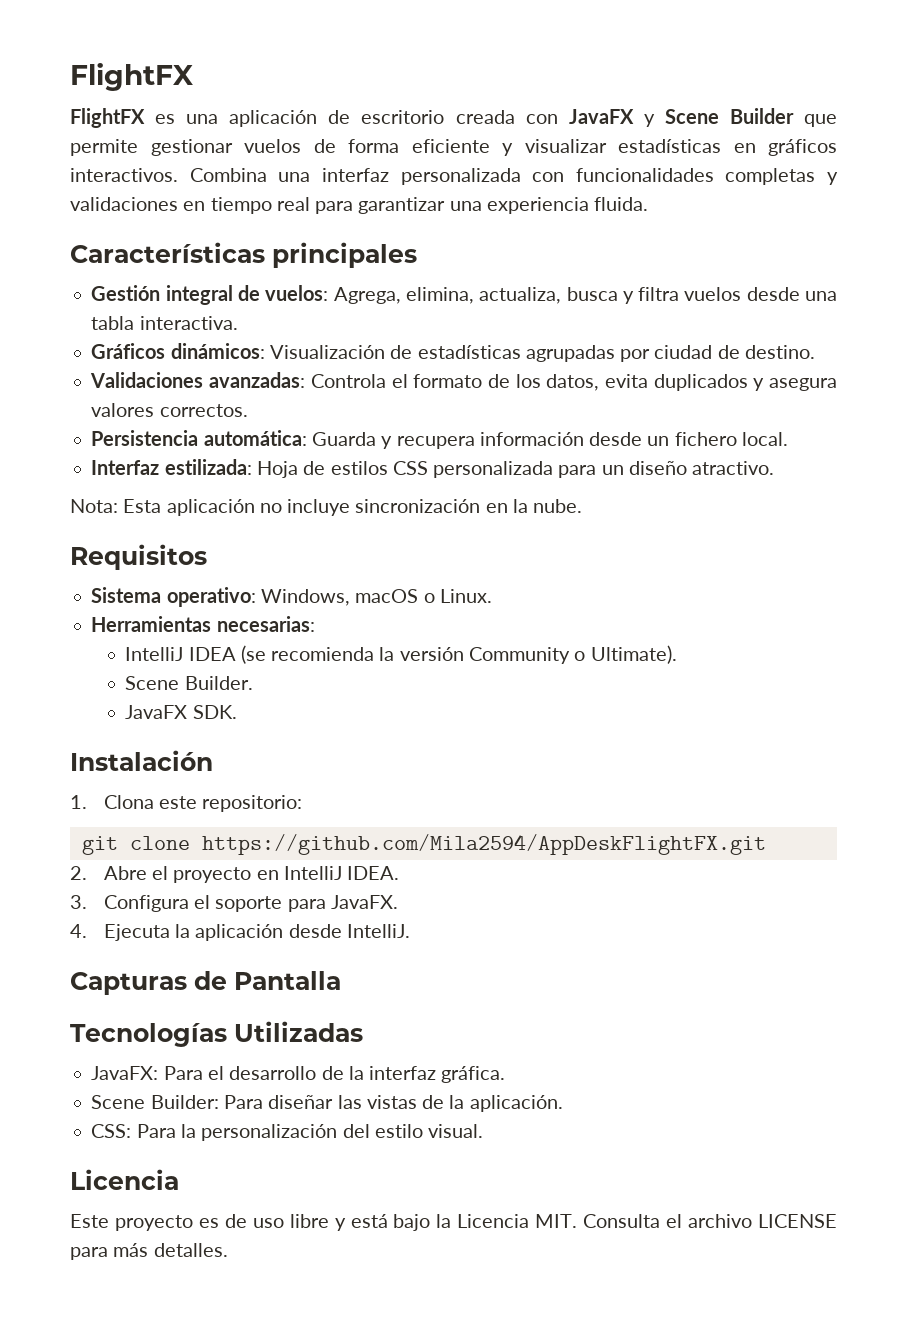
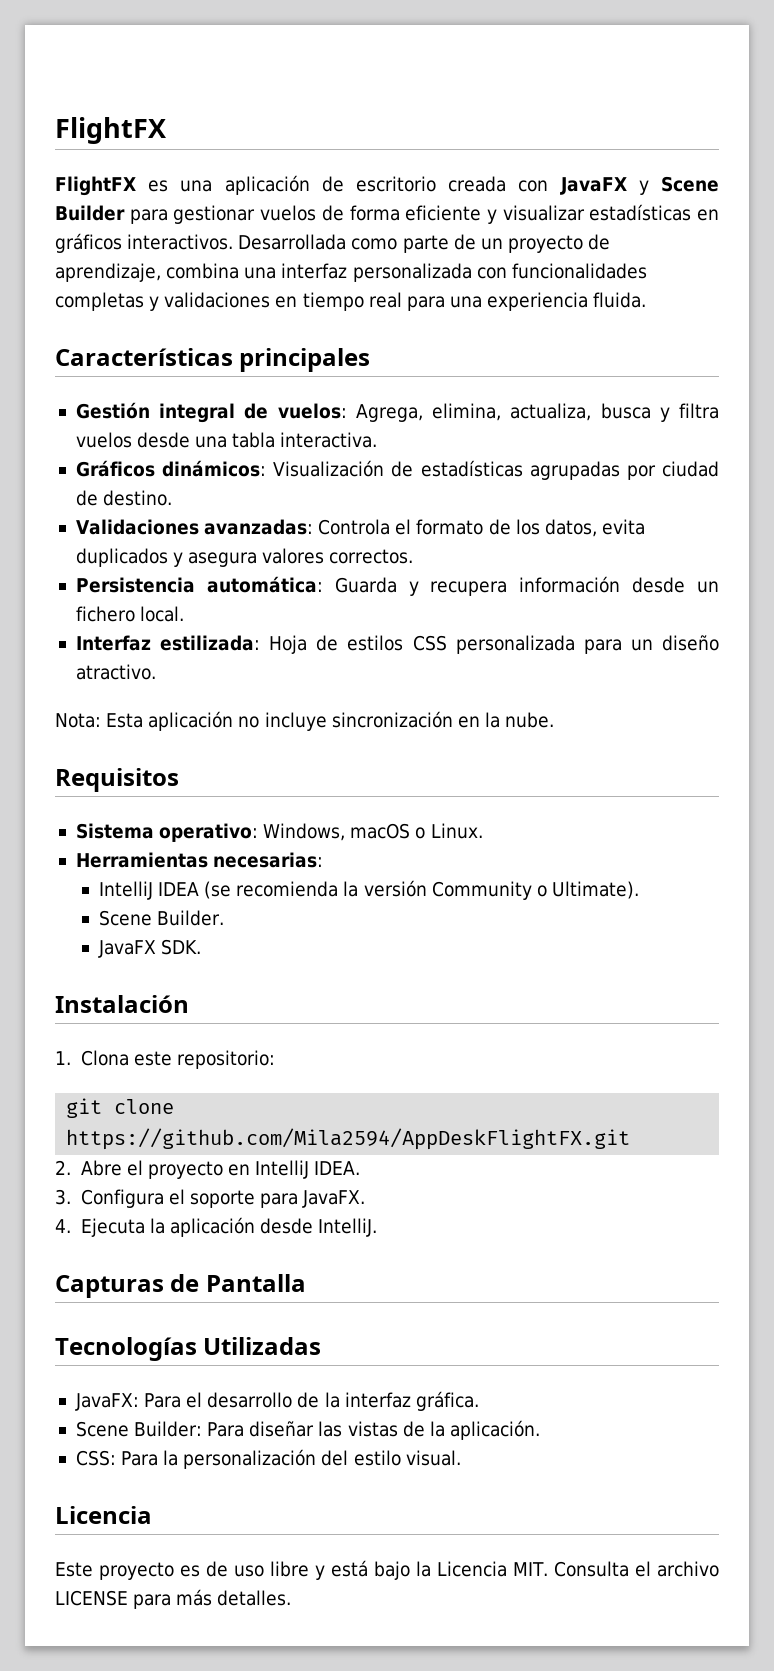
- FlightFX es una aplicación de escritorio creada con JavaFX y Scene Builder que permite gestionar vuelos de forma eficiente y visualizar estadísticas en gráficos interactivos.
+ FlightFX es una aplicación de escritorio creada con JavaFX y Scene Builder para gestionar vuelos de forma eficiente y visualizar estadísticas en gráficos interactivos.
- Combina una interfaz personalizada con funcionalidades completas y validaciones en tiempo real para garantizar una experiencia fluida.
+ Desarrollada como parte de un proyecto de aprendizaje, combina una interfaz personalizada con funcionalidades completas y validaciones en tiempo real para una experiencia fluida.

